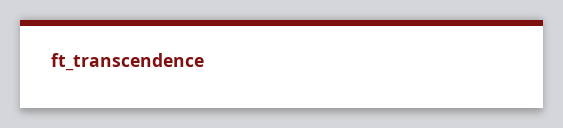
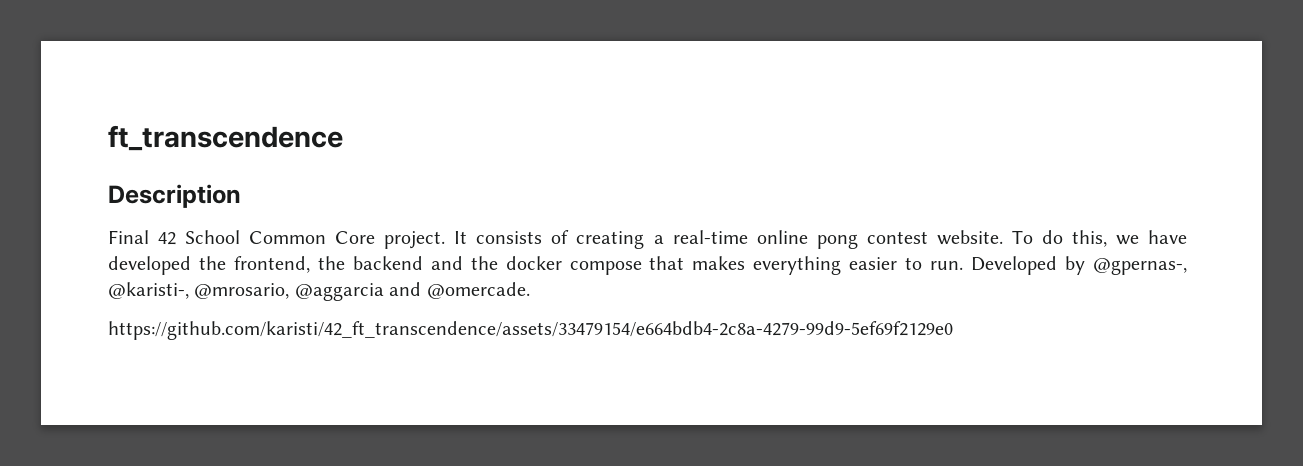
+ Description
+ Final 42 School Common Core project. It consists of creating a real-time online pong contest website. To do this, we have developed the frontend, the backend and the docker compose that makes everything easier to run. Developed by @gpernas-, @karisti-, @mrosario, @aggarcia and @omercade.
+ https://github.com/karisti/42_ft_transcendence/assets/33479154/e664bdb4-2c8a-4279-99d9-5ef69f2129e0

